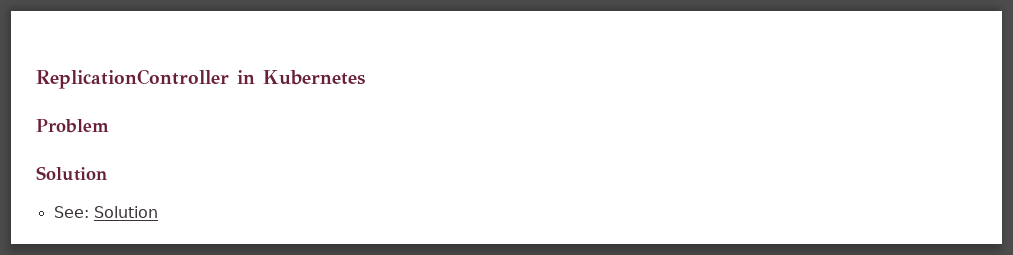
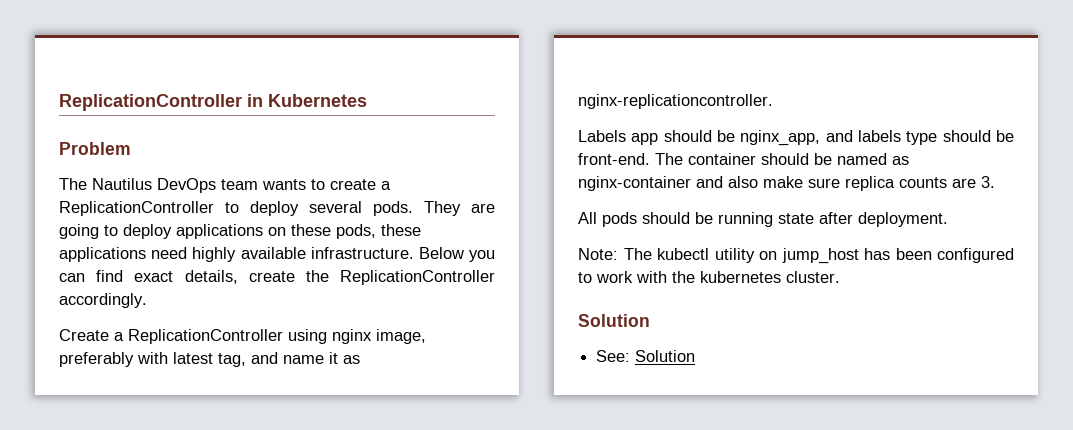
+ The Nautilus DevOps team wants to create a ReplicationController to deploy several pods. They are going to deploy applications on these pods, these applications need highly available infrastructure. Below you can find exact details, create the ReplicationController accordingly.
+ Create a ReplicationController using nginx image, preferably with latest tag, and name it as nginx-replicationcontroller.
+ Labels app should be nginx_app, and labels type should be front-end. The container should be named as nginx-container and also make sure replica counts are 3.
+ All pods should be running state after deployment.
+ Note: The kubectl utility on jump_host has been configured to work with the kubernetes cluster.

